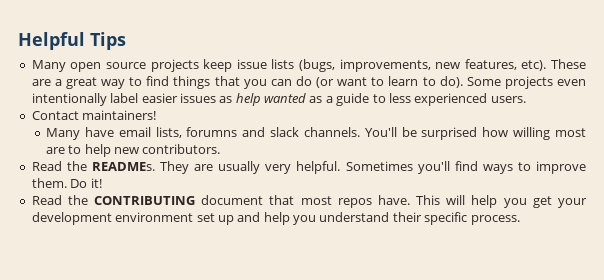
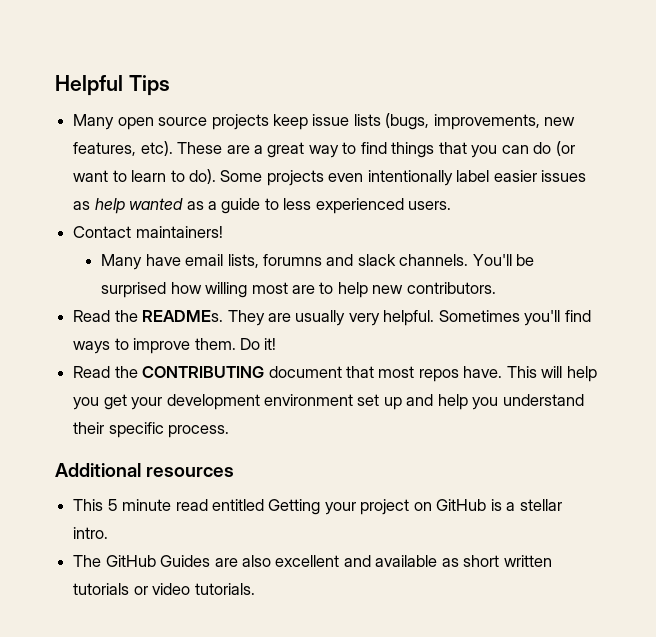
+ Additional resources
+ This 5 minute read entitled Getting your project on GitHub is a stellar intro.
+ The GitHub Guides are also excellent and available as short written tutorials or video tutorials.

